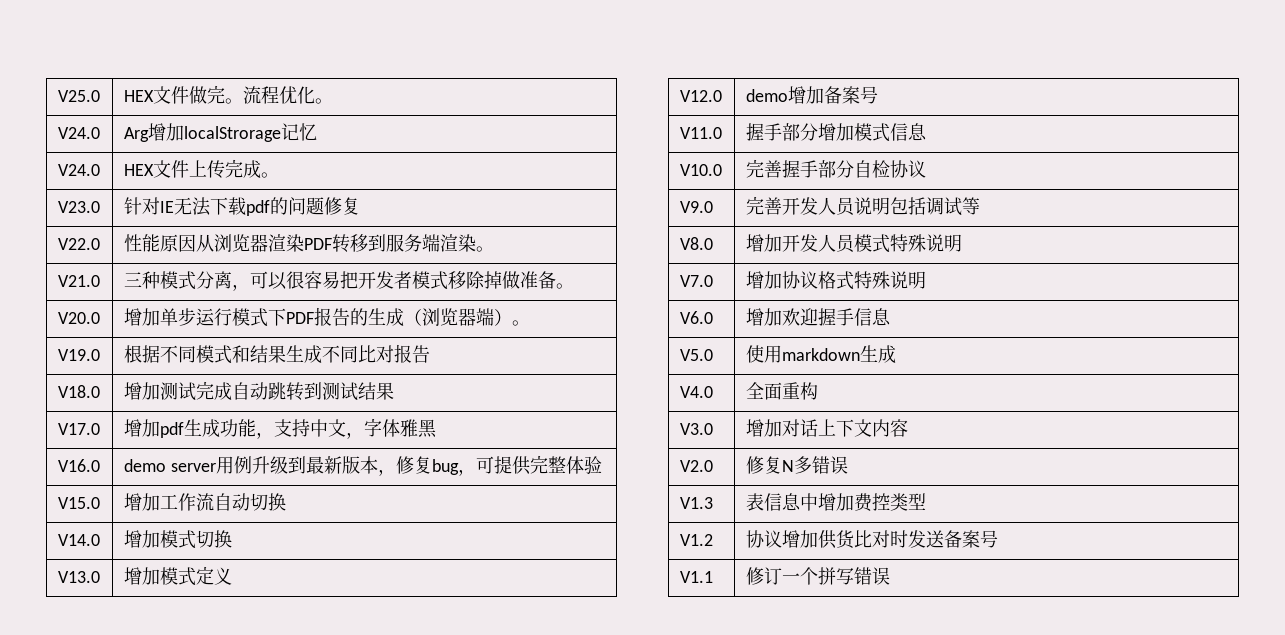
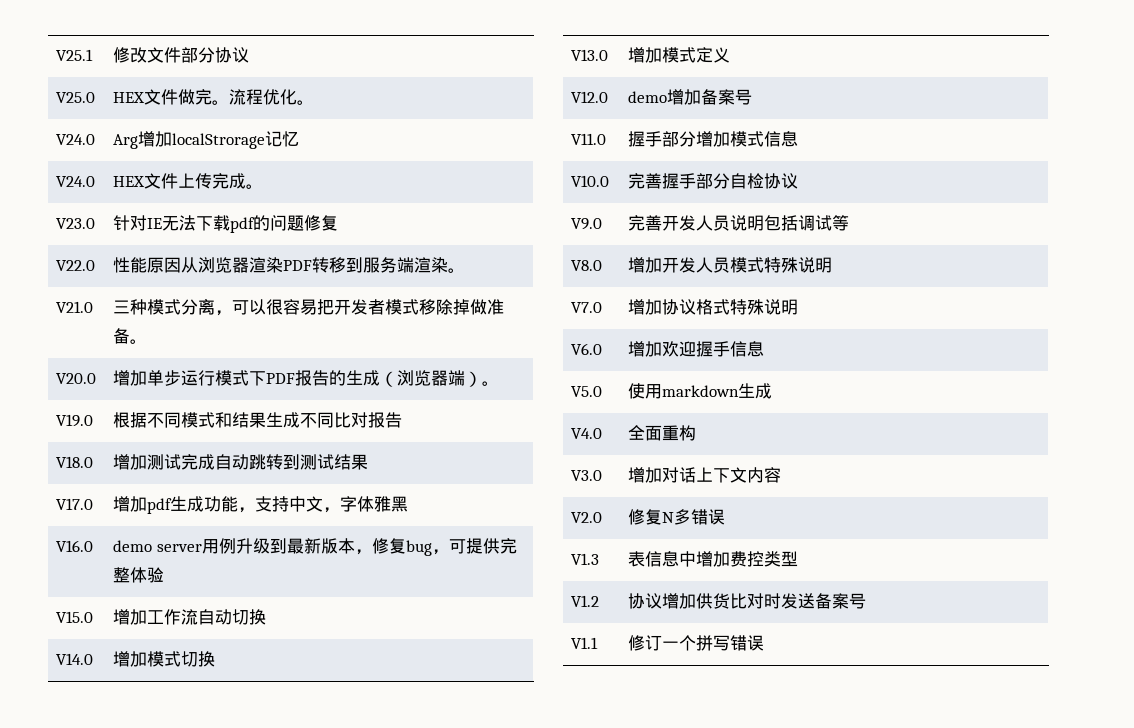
+ V25.1 | 修改文件部分协议

